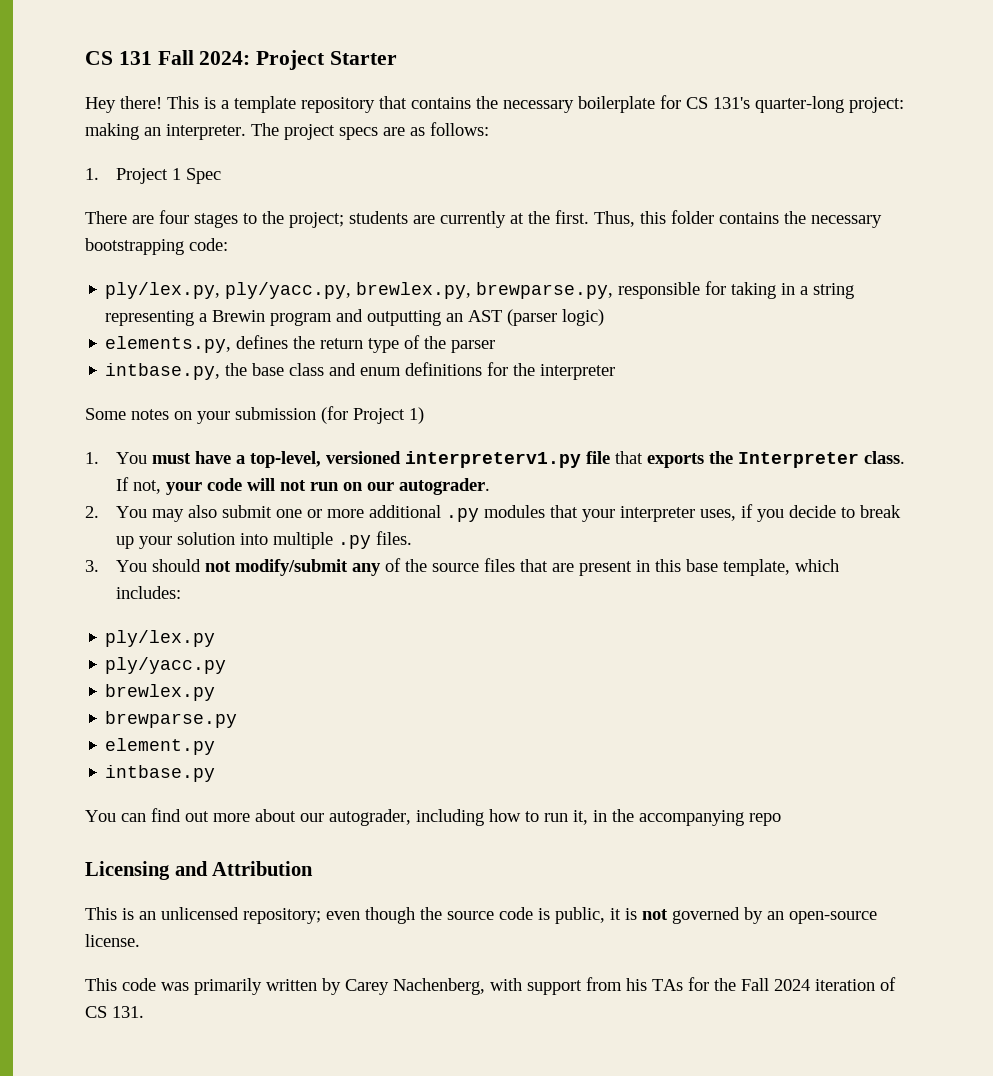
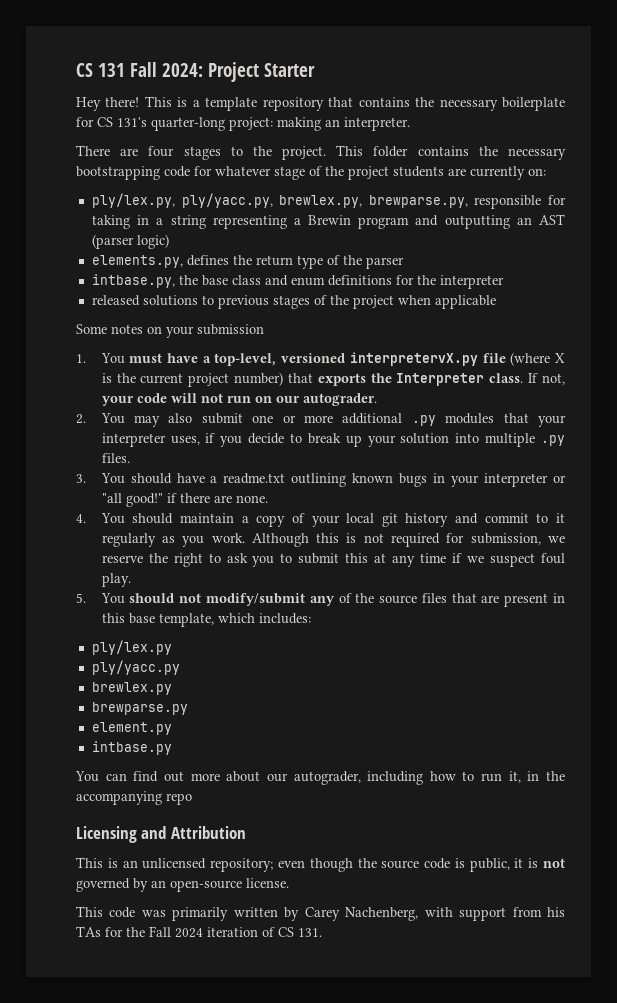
- The project specs are as follows:
- 1. Project 1 Spec
- There are four stages to the project; students are currently at the first. Thus, this folder contains the necessary bootstrapping code:
+ There are four stages to the project. This folder contains the necessary bootstrapping code for whatever stage of the project students are currently on:
+ released solutions to previous stages of the project when applicable
- Some notes on your submission (for Project 1)
+ Some notes on your submission
- 1. You must have a top-level, versioned interpreterv1.py file that exports the Interpreter class.
+ 1. You must have a top-level, versioned interpretervX.py file (where X is the current project number) that exports the Interpreter class.
- 3. You should not modify/submit any of the source files that are present in this base template, which includes:
+ 3. You should have a readme.txt outlining known bugs in your interpreter or "all good!" if there are none.
+ 4. You should maintain a copy of your local git history and commit to it regularly as you work. Although this is not required for submission, we reserve the right to ask you to submit this at any time if we suspect foul play.
+ 5. You should not modify/submit any of the source files that are present in this base template, which includes:

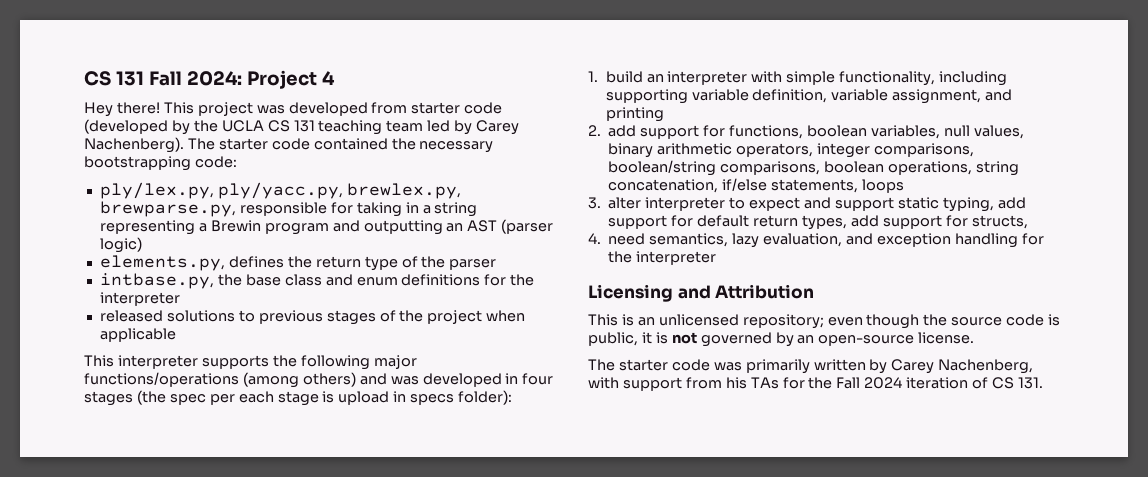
- CS 131 Fall 2024: Project Starter
+ CS 131 Fall 2024: Project 4
- This is a template repository that contains the necessary boilerplate for CS 131's quarter-long project: making an interpreter.
- There are four stages to the project. This folder contains the necessary bootstrapping code for whatever stage of the project students are currently on:
+ This project was developed from starter code (developed by the UCLA CS 131 teaching team led by Carey Nachenberg). The starter code contained the necessary bootstrapping code:
- Some notes on your submission
- 1. You must have a top-level, versioned interpretervX.py file (where X is the current project number) that exports the Interpreter class. If not, your code will not run on our autograder.
- 2. You may also submit one or more additional .py modules that your interpreter uses, if you decide to break up your solution into multiple .py files.
- 3. You should have a readme.txt outlining known bugs in your interpreter or "all good!" if there are none.
- 4. You should maintain a copy of your local git history and commit to it regularly as you work. Although this is not required for submission, we reserve the right to ask you to submit this at any time if we suspect foul play.
- 5. You should not modify/submit any of the source files that are present in this base template, which includes:
- ply/lex.py
- ply/yacc.py
- brewlex.py
- brewparse.py
- element.py
- intbase.py
- You can find out more about our autograder, including how to run it, in the accompanying repo
+ This interpreter supports the following major functions/operations (among others) and was developed in four stages (the spec per each stage is upload in specs folder):
+ 1. build an interpreter with simple functionality, including supporting variable definition, variable assignment, and printing
+ 2. add support for functions, boolean variables, null values, binary arithmetic operators, integer comparisons, boolean/string comparisons, boolean operations, string concatenation, if/else statements, loops
+ 3. alter interpreter to expect and support static typing, add support for default return types, add support for structs,
+ 4. need semantics, lazy evaluation, and exception handling for the interpreter
- This code was primarily written by Carey Nachenberg, with support from his TAs for the Fall 2024 iteration of CS 131.
+ The starter code was primarily written by Carey Nachenberg, with support from his TAs for the Fall 2024 iteration of CS 131.

